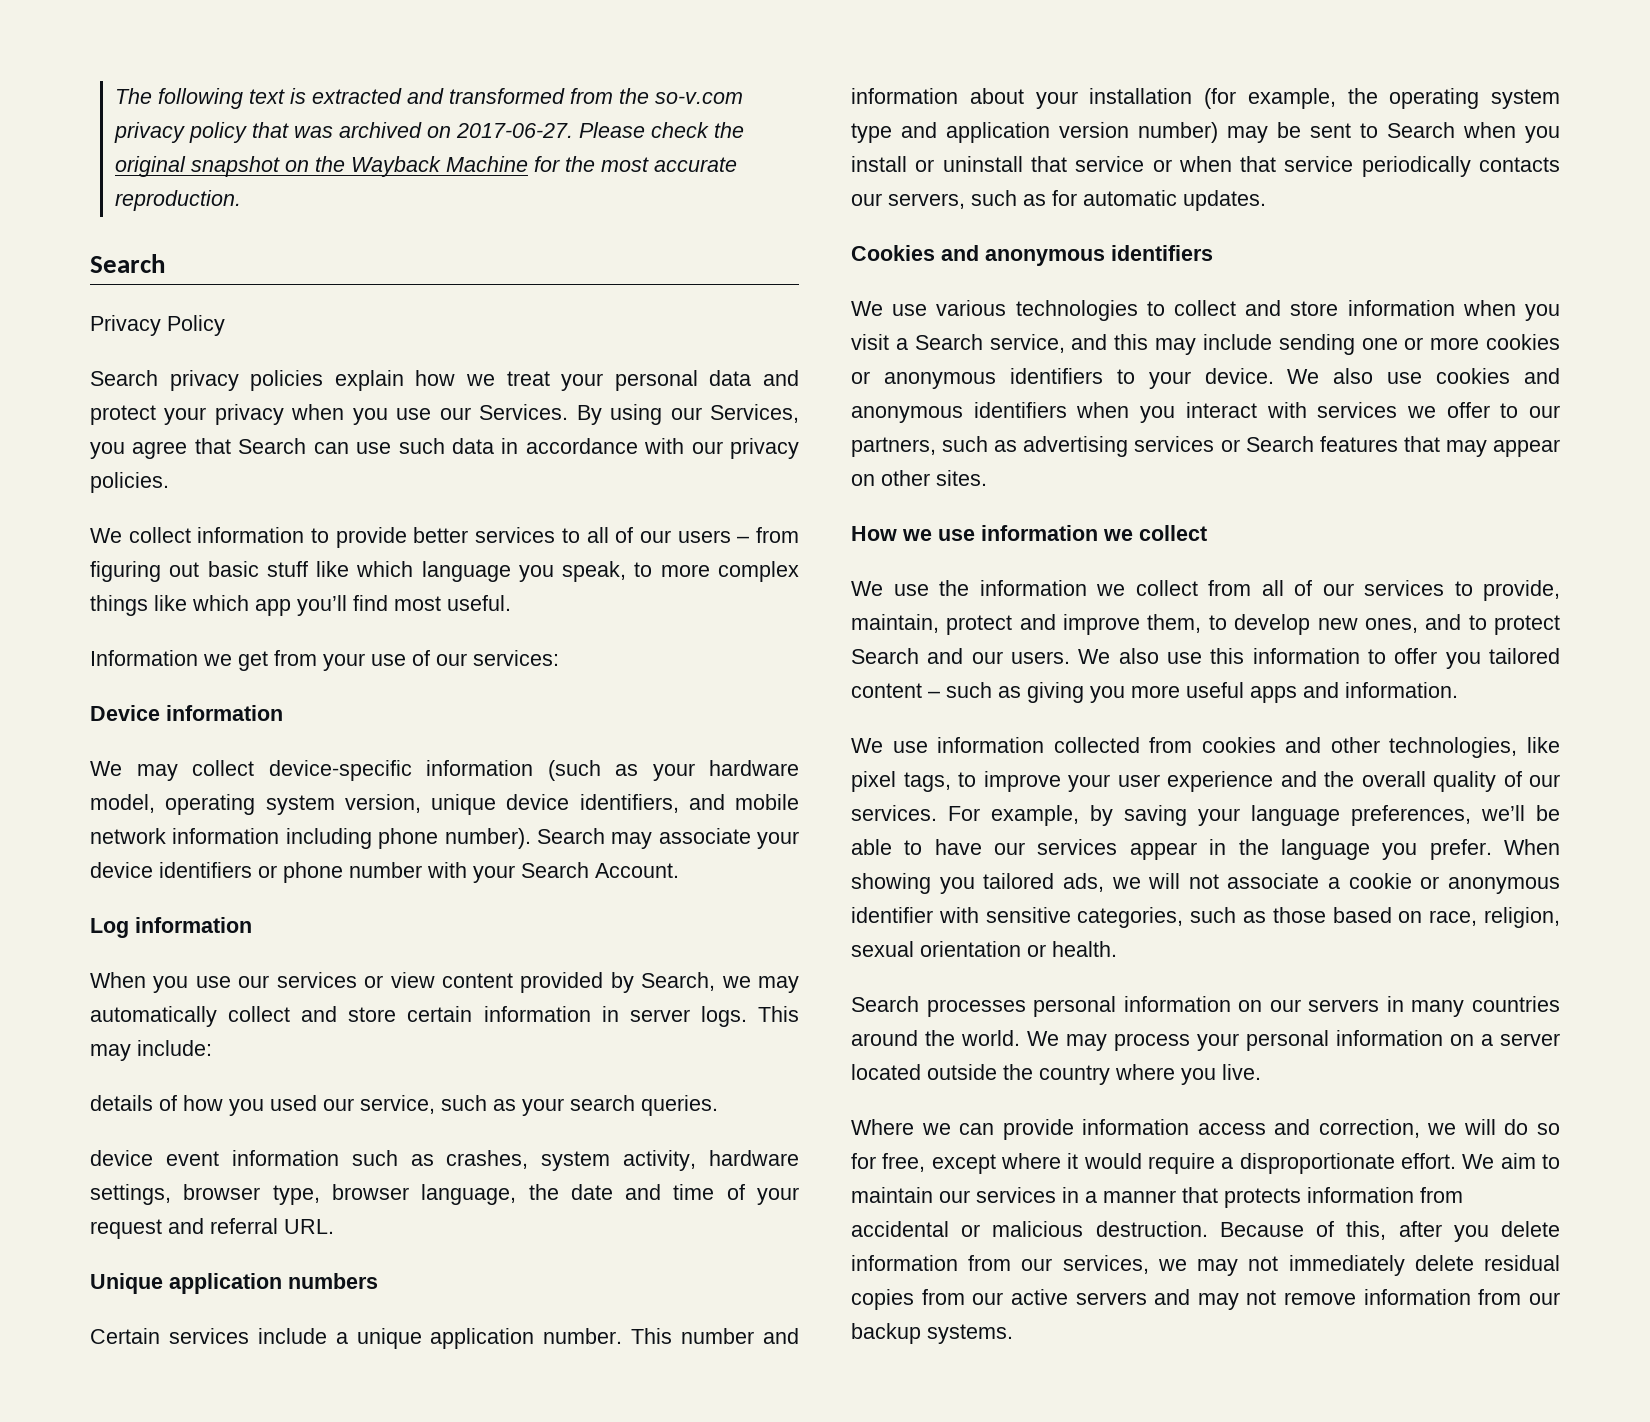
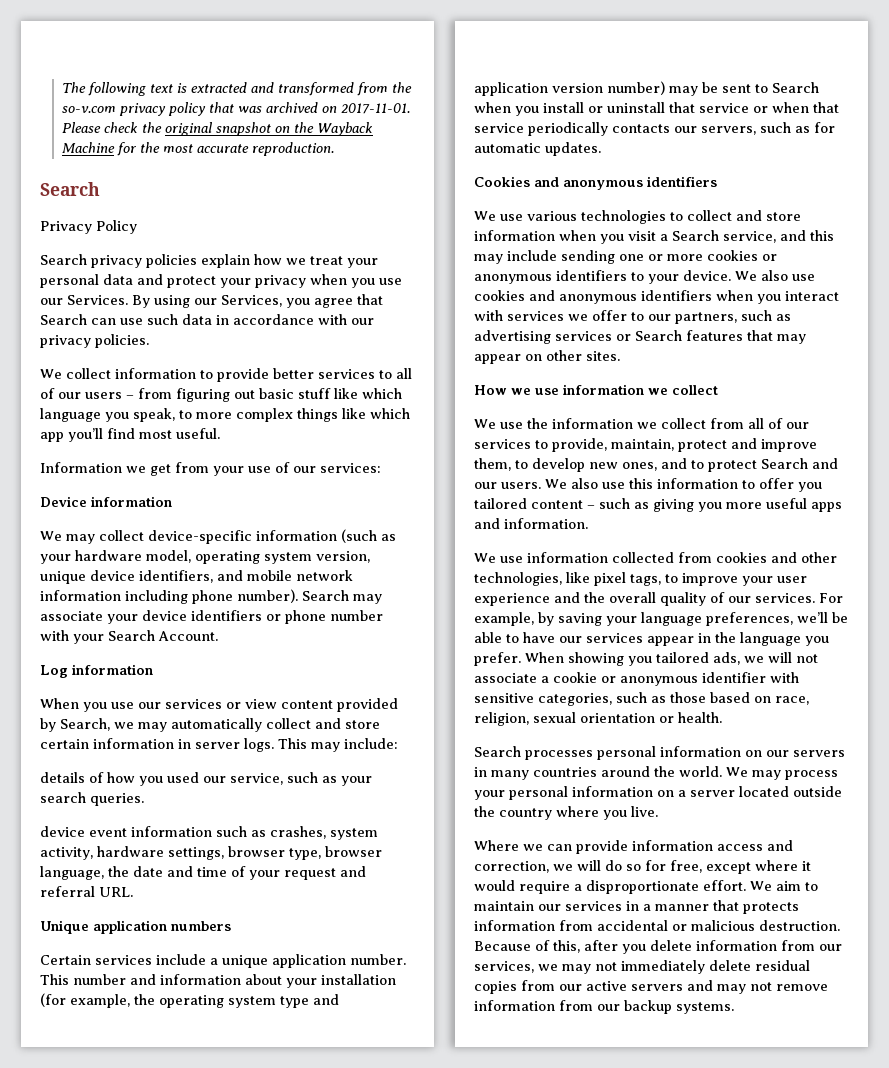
- The following text is extracted and transformed from the so-v.com privacy policy that was archived on 2017-06-27.
+ The following text is extracted and transformed from the so-v.com privacy policy that was archived on 2017-11-01.

